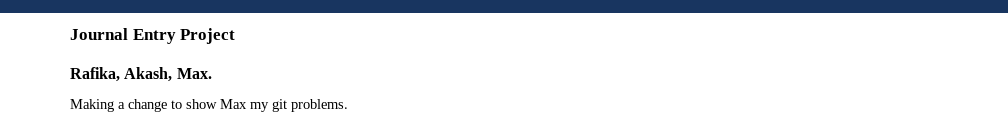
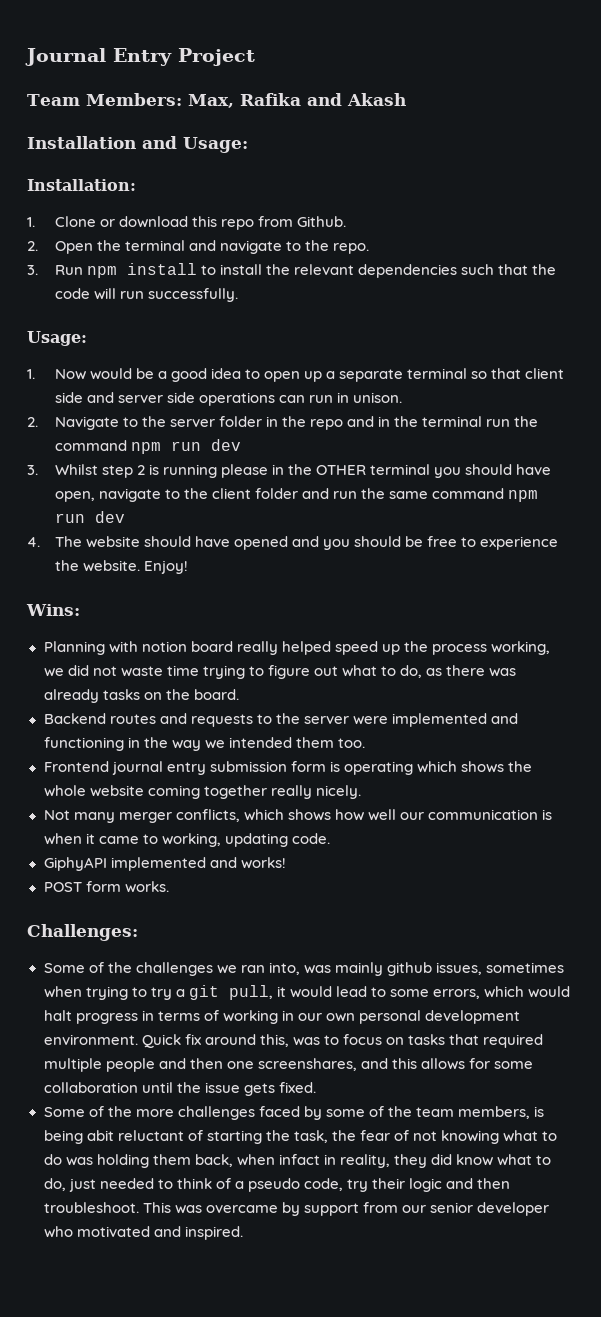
- Rafika, Akash, Max.
- Making a change to show Max my git problems.
+ Team Members: Max, Rafika and Akash
+ Installation and Usage:
+ Installation:
+ 1. Clone or download this repo from Github.
+ 2. Open the terminal and navigate to the repo.
+ 3. Run npm install to install the relevant dependencies such that the code will run successfully.
+ Usage:
+ 1. Now would be a good idea to open up a separate terminal so that client side and server side operations can run in unison.
+ 2. Navigate to the server folder in the repo and in the terminal run the command npm run dev
+ 3. Whilst step 2 is running please in the OTHER terminal you should have open, navigate to the client folder and run the same command npm run dev
+ 4. The website should have opened and you should be free to experience the website. Enjoy!
+ Wins:
+ Planning with notion board really helped speed up the process working, we did not waste time trying to figure out what to do, as there was already tasks on the board.
+ Backend routes and requests to the server were implemented and functioning in the way we intended them too.
+ Frontend journal entry submission form is operating which shows the whole website coming together really nicely.
+ Not many merger conflicts, which shows how well our communication is when it came to working, updating code.
+ GiphyAPI implemented and works!
+ POST form works.
+ Challenges:
+ Some of the challenges we ran into, was mainly github issues, sometimes when trying to try a git pull, it would lead to some errors, which would halt progress in terms of working in our own personal development environment. Quick fix around this, was to focus on tasks that required multiple people and then one screenshares, and this allows for some collaboration until the issue gets fixed.
+ Some of the more challenges faced by some of the team members, is being abit reluctant of starting the task, the fear of not knowing what to do was holding them back, when infact in reality, they did know what to do, just needed to think of a pseudo code, try their logic and then troubleshoot. This was overcame by support from our senior developer who motivated and inspired.

